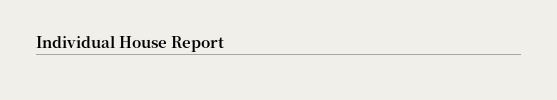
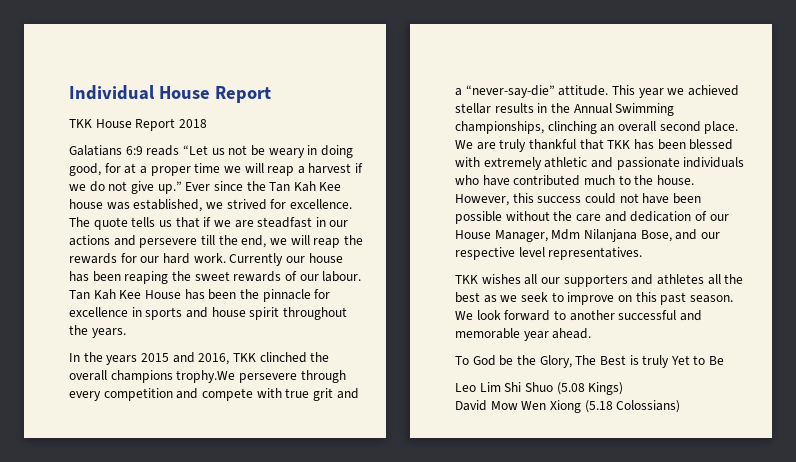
+ TKK House Report 2018
+ Galatians 6:9 reads “Let us not be weary in doing good, for at a proper time we will reap a harvest if we do not give up.” Ever since the Tan Kah Kee house was established, we strived for excellence. The quote tells us that if we are steadfast in our actions and persevere till the end, we will reap the rewards for our hard work. Currently our house has been reaping the sweet rewards of our labour. Tan Kah Kee House has been the pinnacle for excellence in sports and house spirit throughout the years.
+ In the years 2015 and 2016, TKK clinched the overall champions trophy.We persevere through every competition and compete with true grit and a “never-say-die” attitude. This year we achieved stellar results in the Annual Swimming championships, clinching an overall second place. We are truly thankful that TKK has been blessed with extremely athletic and passionate individuals who have contributed much to the house. However, this success could not have been possible without the care and dedication of our House Manager, Mdm Nilanjana Bose, and our respective level representatives.
+ TKK wishes all our supporters and athletes all the best as we seek to improve on this past season. We look forward to another successful and memorable year ahead.
+ To God be the Glory, The Best is truly Yet to Be
+ Leo Lim Shi Shuo (5.08 Kings)
+ David Mow Wen Xiong (5.18 Colossians)

